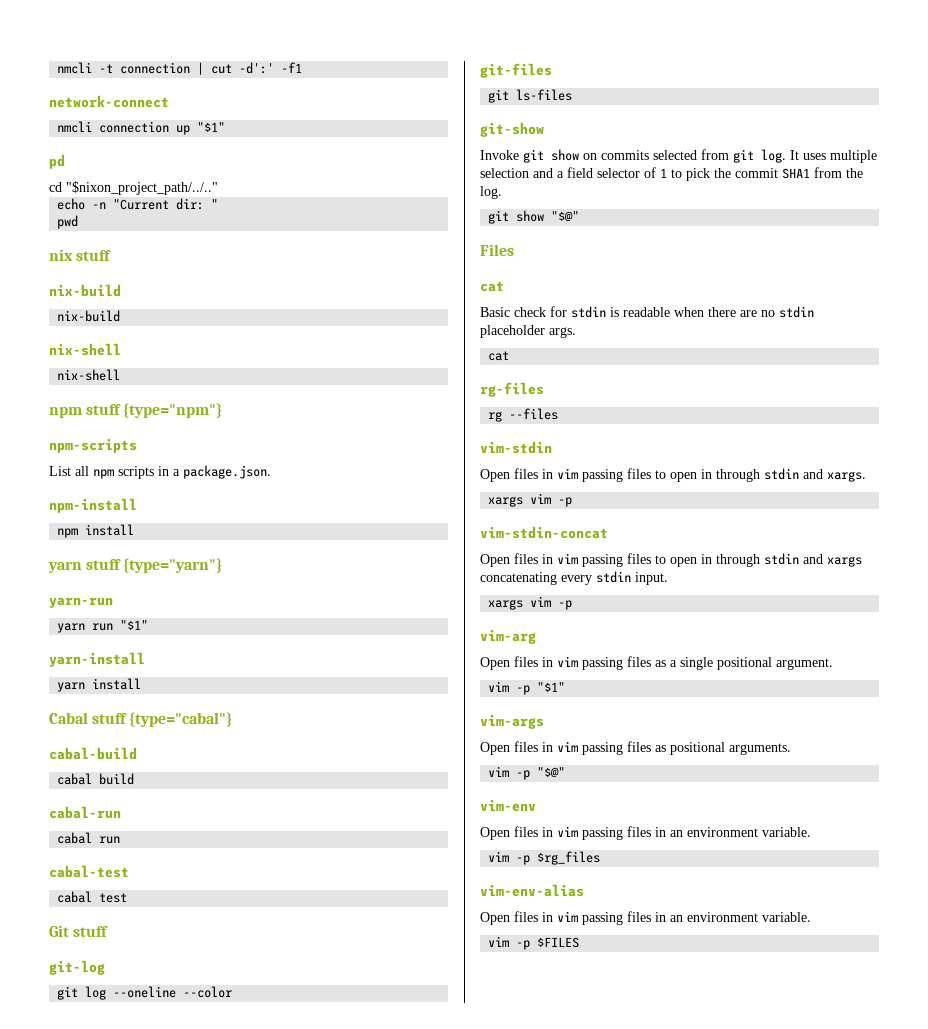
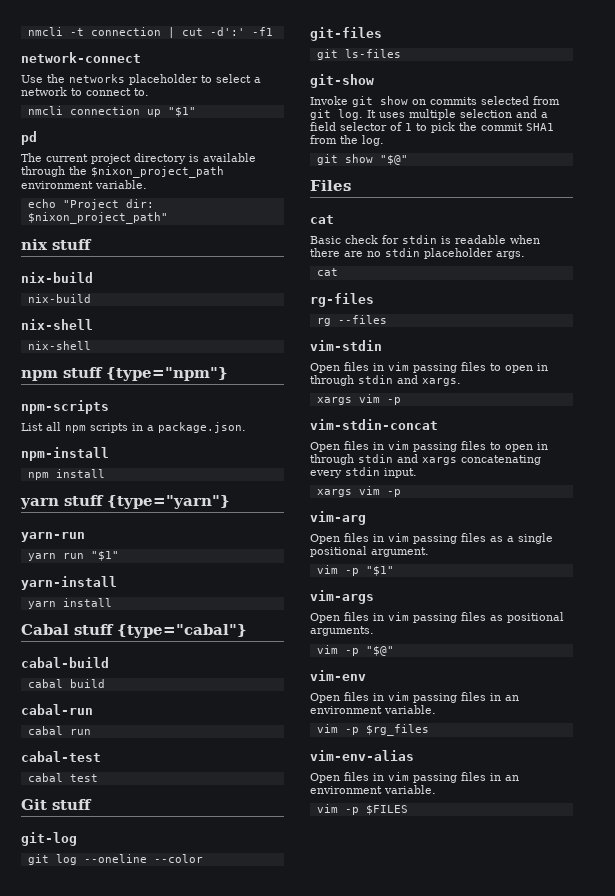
+ Use the networks placeholder to select a network to connect to.
- cd "$nixon_project_path/../.."
- echo -n "Current dir: "
- pwd
+ The current project directory is available through the $nixon_project_path environment variable.
+ echo "Project dir: $nixon_project_path"

